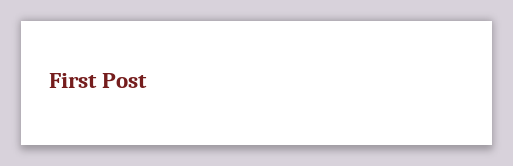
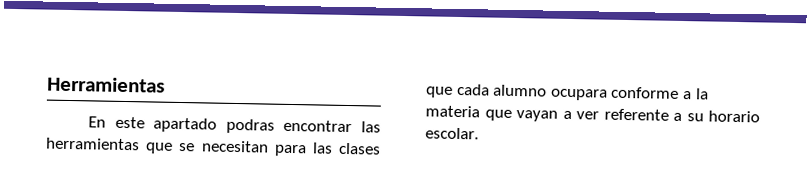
- First Post
+ Herramientas
+ En este apartado podras encontrar las herramientas que se necesitan para las clases que cada alumno ocupara conforme a la materia que vayan a ver referente a su horario escolar.

